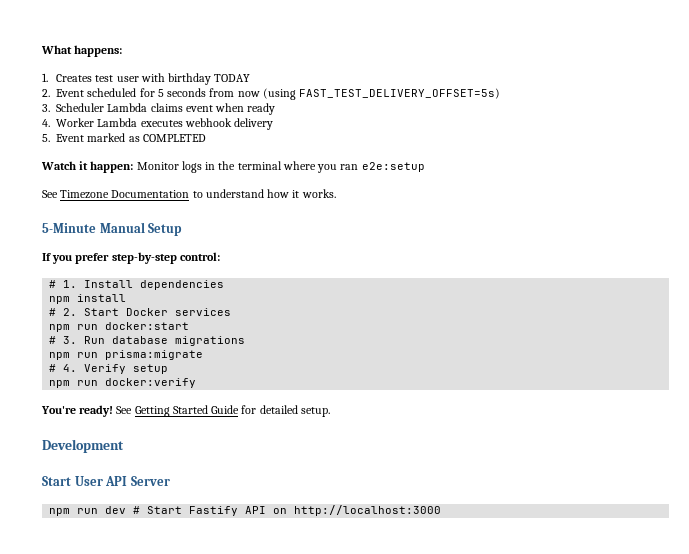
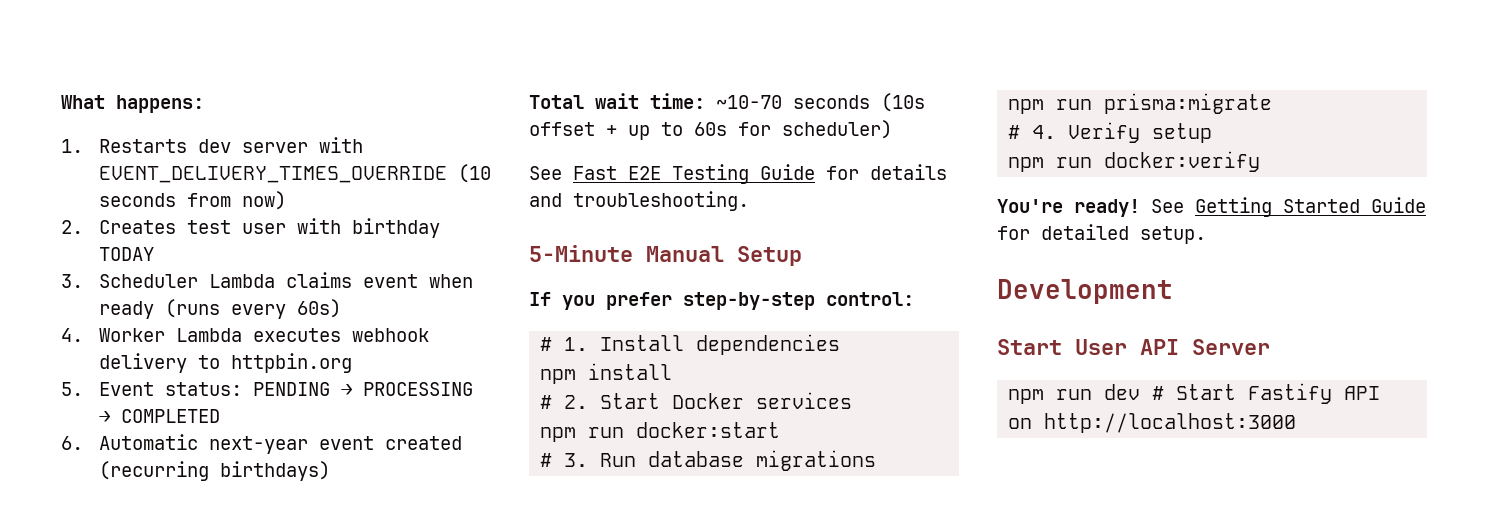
- 1. Creates test user with birthday TODAY
+ 1. Restarts dev server with EVENT_DELIVERY_TIMES_OVERRIDE (10 seconds from now)
+ 2. Creates test user with birthday TODAY
- 2. Event scheduled for 5 seconds from now (using FAST_TEST_DELIVERY_OFFSET=5s)
- 3. Scheduler Lambda claims event when ready
+ 3. Scheduler Lambda claims event when ready (runs every 60s)
- 4. Worker Lambda executes webhook delivery
+ 4. Worker Lambda executes webhook delivery to httpbin.org
- 5. Event marked as COMPLETED
- Watch it happen: Monitor logs in the terminal where you ran e2e:setup
- See Timezone Documentation to understand how it works.
+ 5. Event status: PENDING → PROCESSING → COMPLETED
+ 6. Automatic next-year event created (recurring birthdays)
+ Total wait time: ~10-70 seconds (10s offset + up to 60s for scheduler)
+ See Fast E2E Testing Guide for details and troubleshooting.

